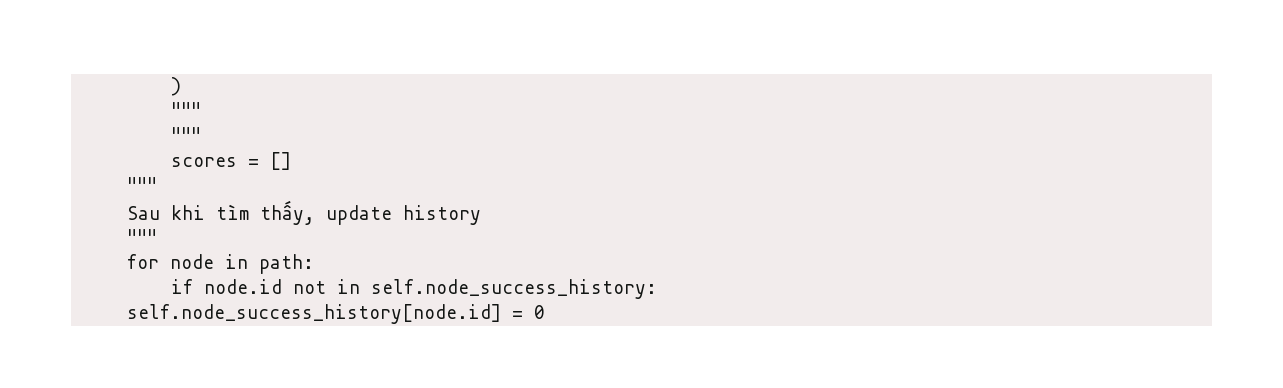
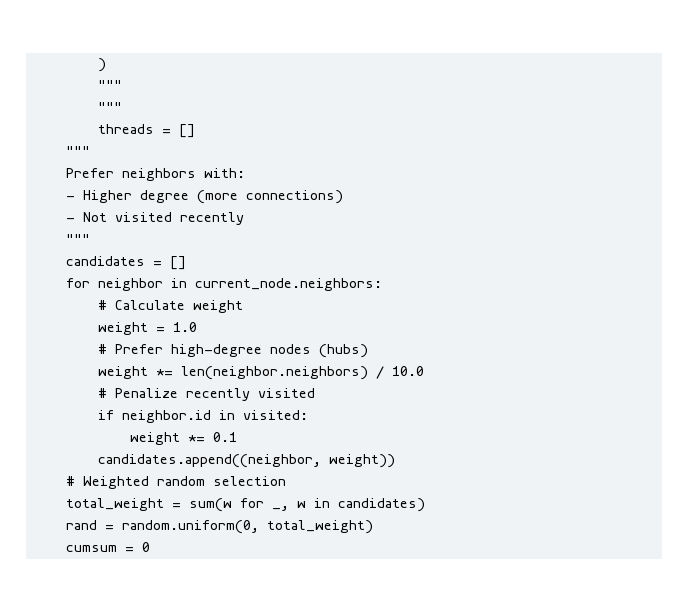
- scores = []
+ threads = []
- Sau khi tìm thấy, update history
+ Prefer neighbors with:
+ - Higher degree (more connections)
+ - Not visited recently
  """
- for node in path:
- if node.id not in self.node_success_history:
- self.node_success_history[node.id] = 0
+ candidates = []
+ for neighbor in current_node.neighbors:
+ # Calculate weight
+ weight = 1.0
+ # Prefer high-degree nodes (hubs)
+ weight *= len(neighbor.neighbors) / 10.0
+ # Penalize recently visited
+ if neighbor.id in visited:
+ weight *= 0.1
+ candidates.append((neighbor, weight))
+ # Weighted random selection
+ total_weight = sum(w for _, w in candidates)
+ rand = random.uniform(0, total_weight)
+ cumsum = 0

